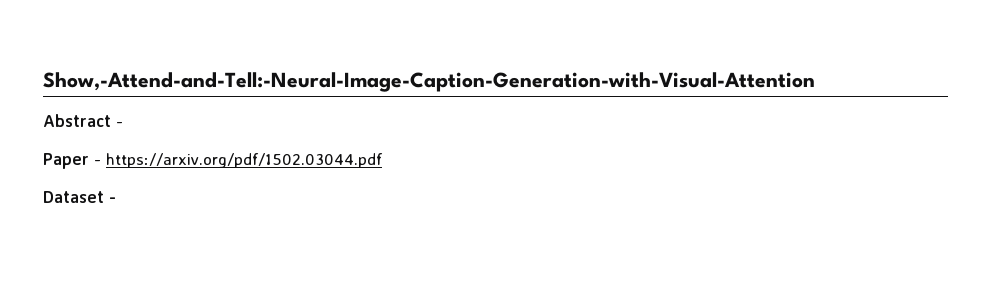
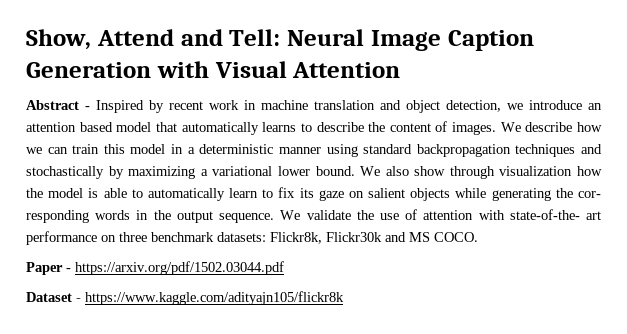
- Show,-Attend-and-Tell:-Neural-Image-Caption-Generation-with-Visual-Attention
- Abstract -
+ Show, Attend and Tell: Neural Image Caption Generation with Visual Attention
+ Abstract - Inspired by recent work in machine translation and object detection, we introduce an attention based model that automatically learns to describe the content of images. We describe how we can train this model in a deterministic manner using standard backpropagation techniques and stochastically by maximizing a variational lower bound. We also show through visualization how the model is able to automatically learn to fix its gaze on salient objects while generating the cor- responding words in the output sequence. We validate the use of attention with state-of-the- art performance on three benchmark datasets: Flickr8k, Flickr30k and MS COCO.
- Dataset -
+ Dataset - https://www.kaggle.com/adityajn105/flickr8k

